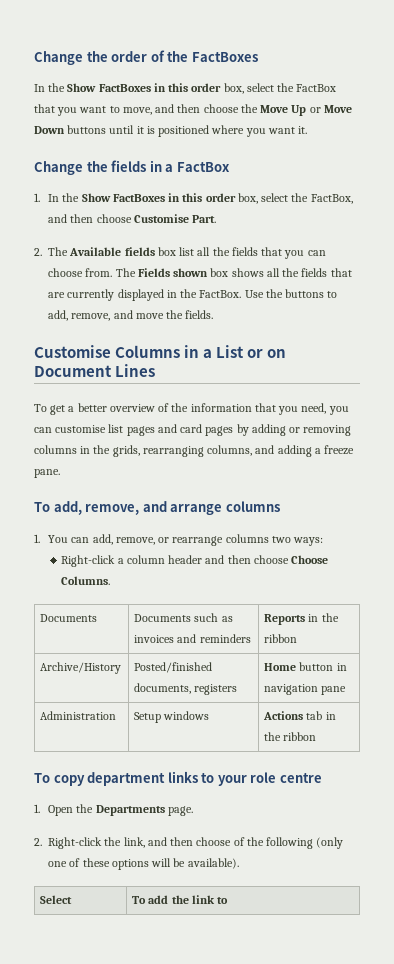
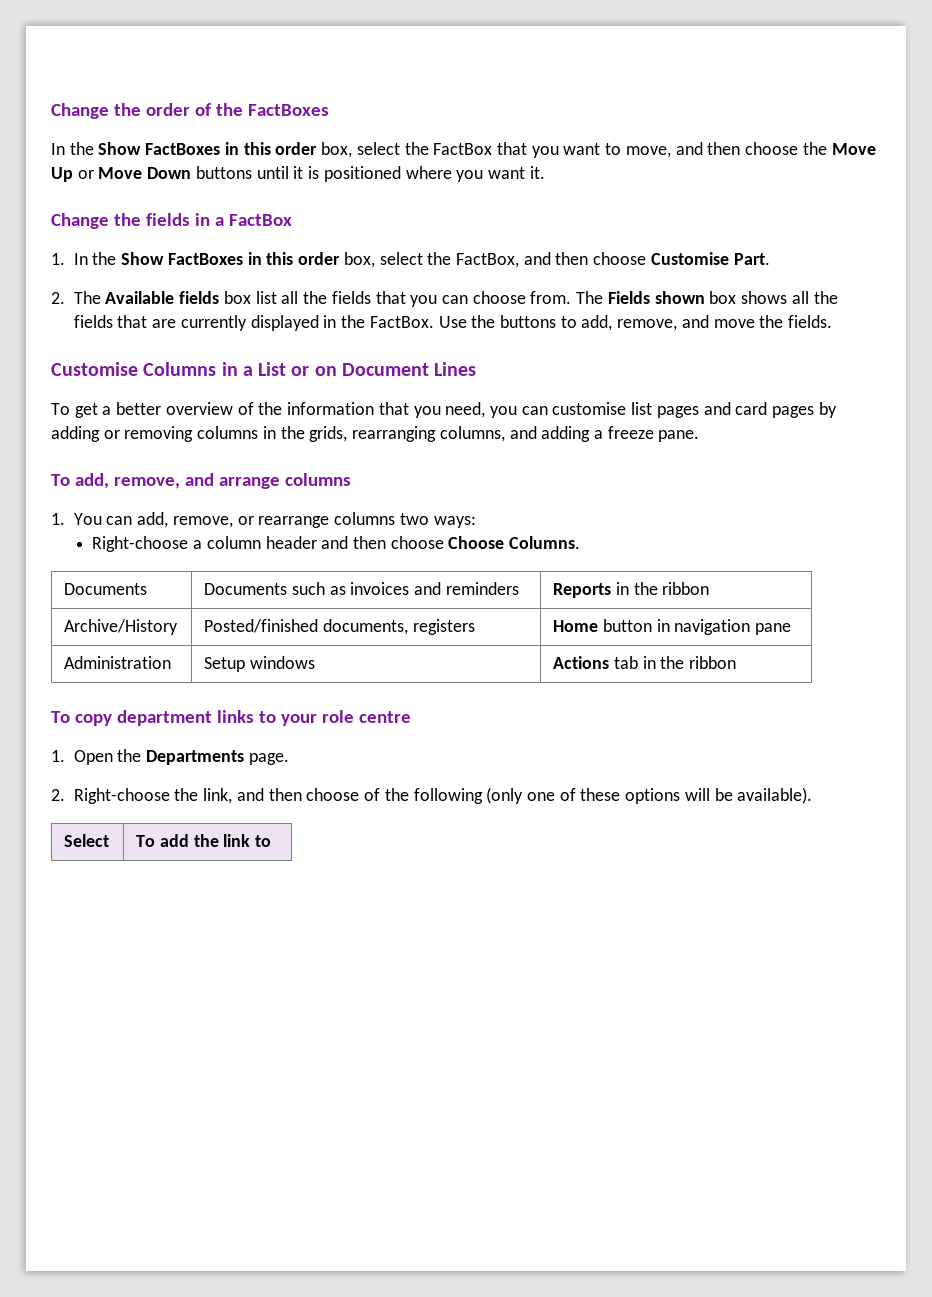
- Right-click a column header and then choose Choose Columns.
+ Right-choose a column header and then choose Choose Columns.
- 2. Right-click the link, and then choose of the following (only one of these options will be available).
+ 2. Right-choose the link, and then choose of the following (only one of these options will be available).

